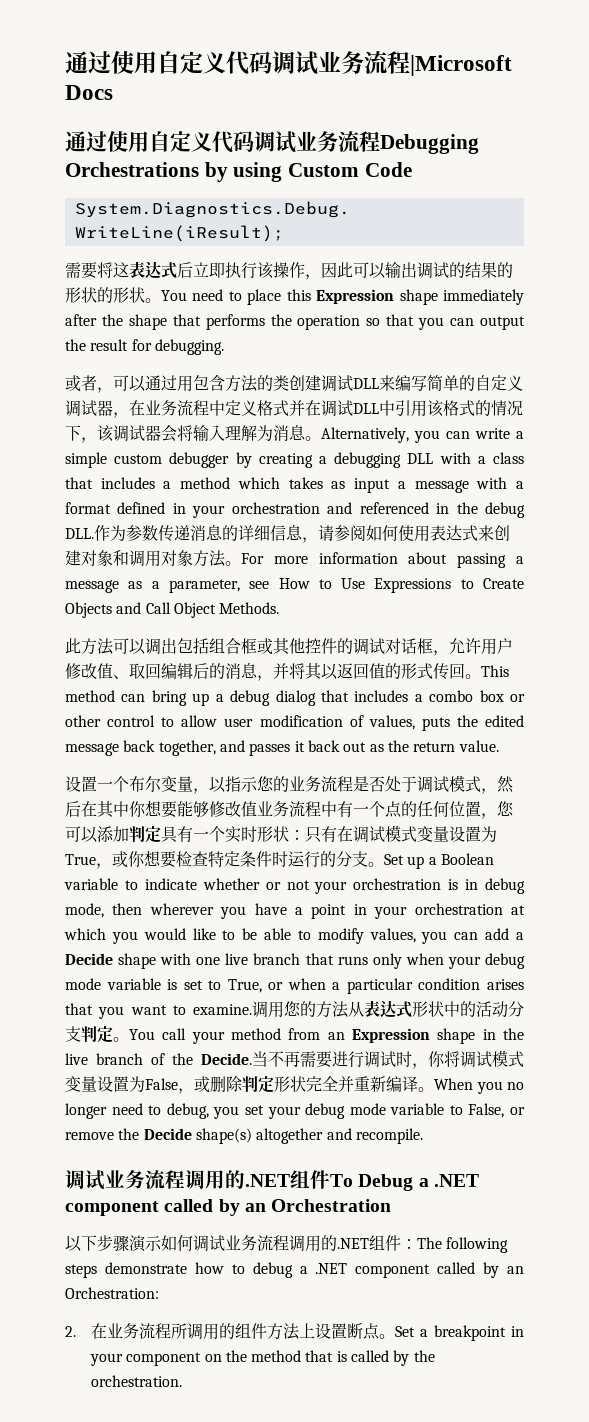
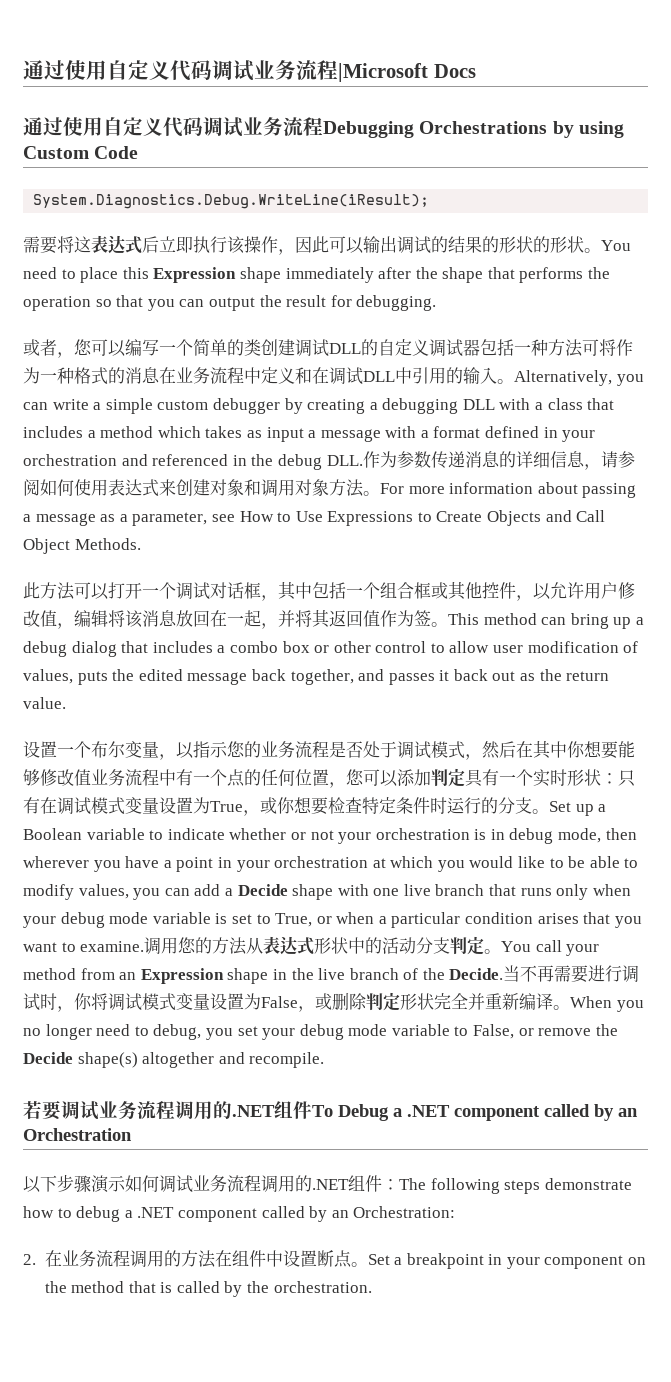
- 或者，可以通过用包含方法的类创建调试DLL来编写简单的自定义调试器，在业务流程中定义格式并在调试DLL中引用该格式的情况下，该调试器会将输入理解为消息。
+ 或者，您可以编写一个简单的类创建调试DLL的自定义调试器包括一种方法可将作为一种格式的消息在业务流程中定义和在调试DLL中引用的输入。
- 此方法可以调出包括组合框或其他控件的调试对话框，允许用户修改值、取回编辑后的消息，并将其以返回值的形式传回。
+ 此方法可以打开一个调试对话框，其中包括一个组合框或其他控件，以允许用户修改值，编辑将该消息放回在一起，并将其返回值作为签。
- 调试业务流程调用的.NET组件To Debug a .NET component called by an Orchestration
+ 若要调试业务流程调用的.NET组件To Debug a .NET component called by an Orchestration
- 2.在业务流程所调用的组件方法上设置断点。
+ 2.在业务流程调用的方法在组件中设置断点。

